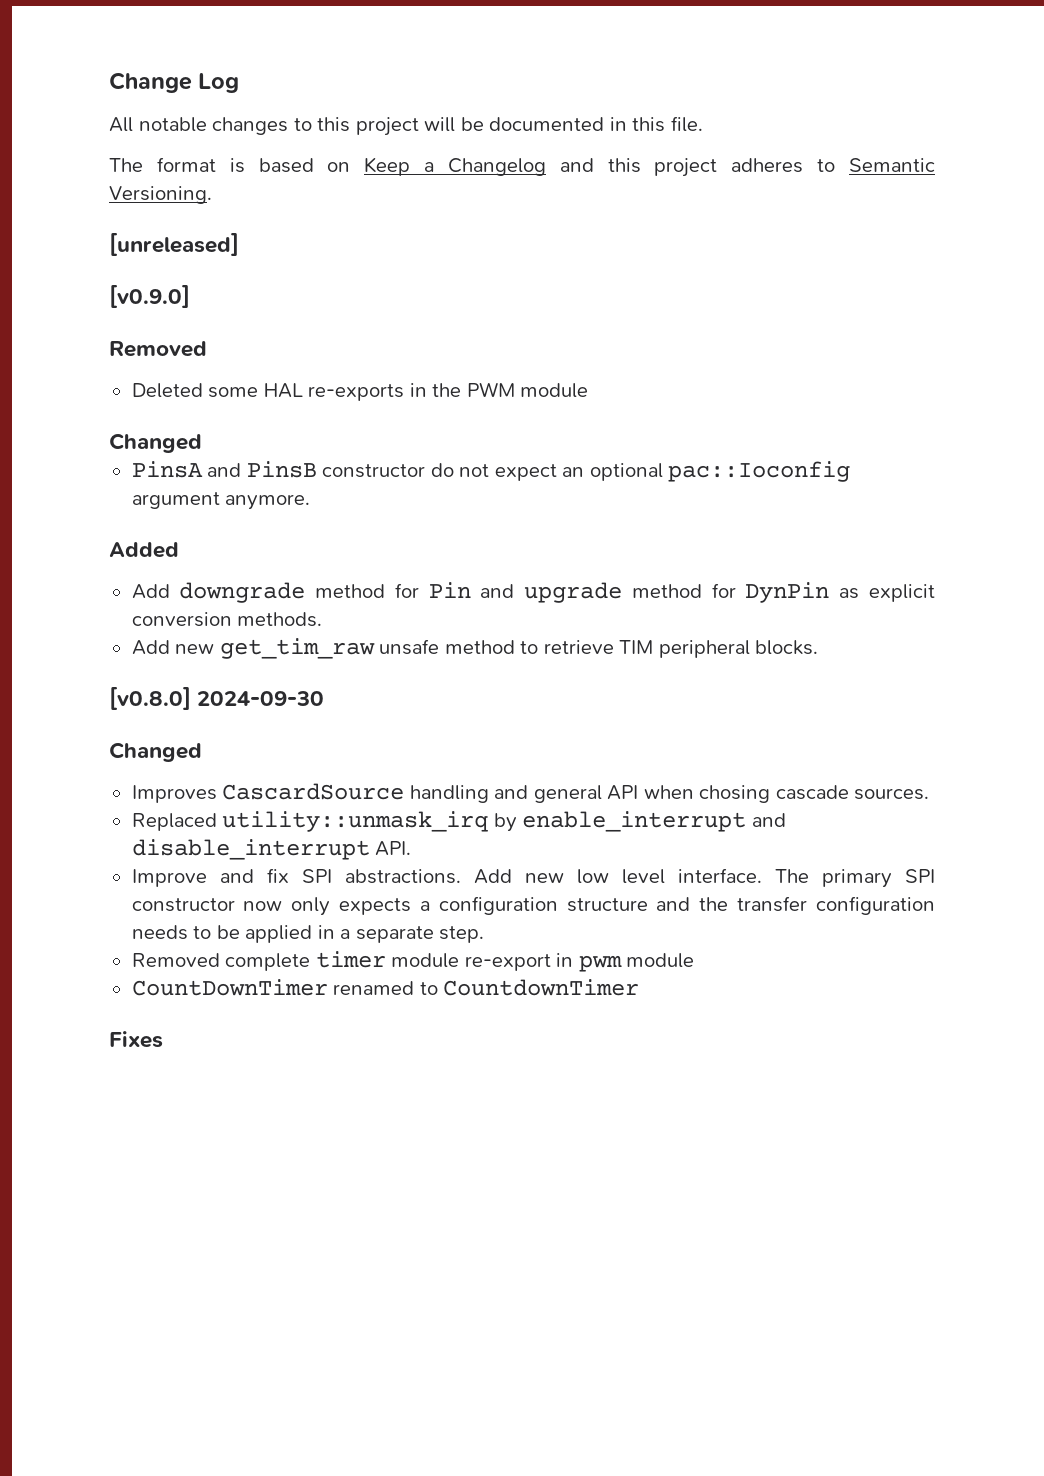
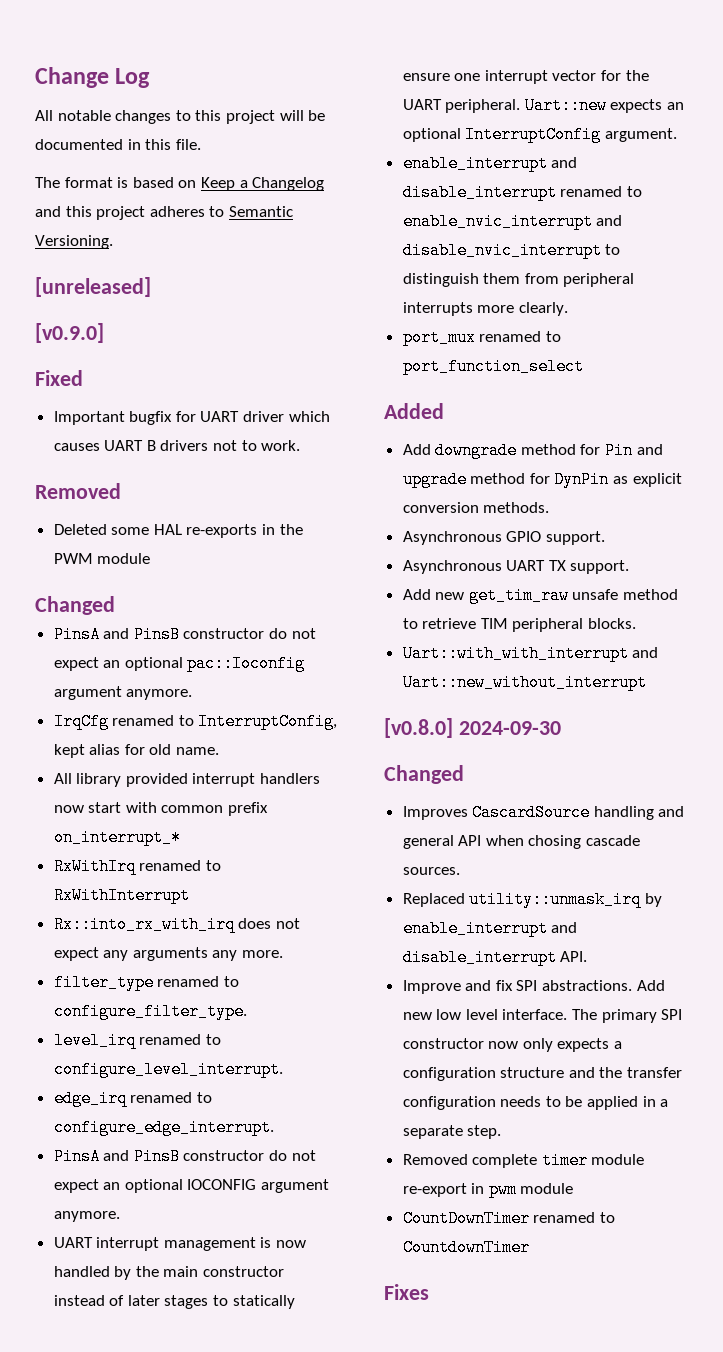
+ Fixed
+ Important bugfix for UART driver which causes UART B drivers not to work.
+ IrqCfg renamed to InterruptConfig, kept alias for old name.
+ All library provided interrupt handlers now start with common prefix on_interrupt_*
+ RxWithIrq renamed to RxWithInterrupt
+ Rx::into_rx_with_irq does not expect any arguments any more.
+ filter_type renamed to configure_filter_type.
+ level_irq renamed to configure_level_interrupt.
+ edge_irq renamed to configure_edge_interrupt.
+ PinsA and PinsB constructor do not expect an optional IOCONFIG argument anymore.
+ UART interrupt management is now handled by the main constructor instead of later stages to statically ensure one interrupt vector for the UART peripheral. Uart::new expects an optional InterruptConfig argument.
+ enable_interrupt and disable_interrupt renamed to enable_nvic_interrupt and disable_nvic_interrupt to distinguish them from peripheral interrupts more clearly.
+ port_mux renamed to port_function_select
+ Asynchronous GPIO support.
+ Asynchronous UART TX support.
+ Uart::with_with_interrupt and Uart::new_without_interrupt

